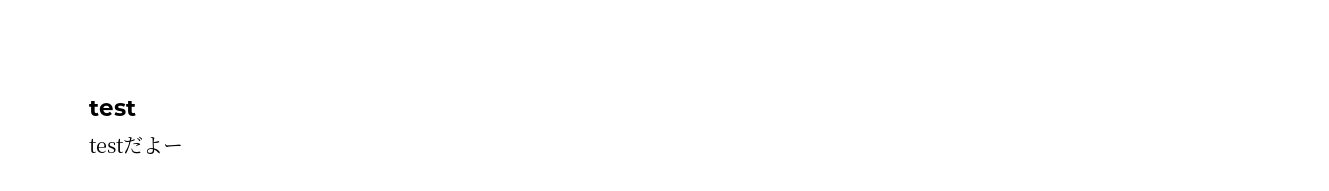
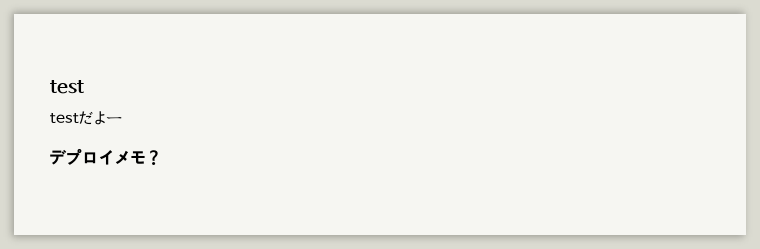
+ デプロイメモ？

